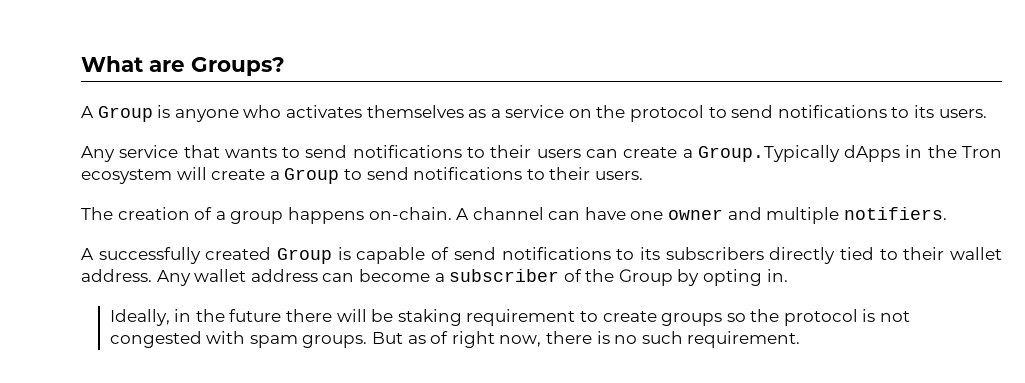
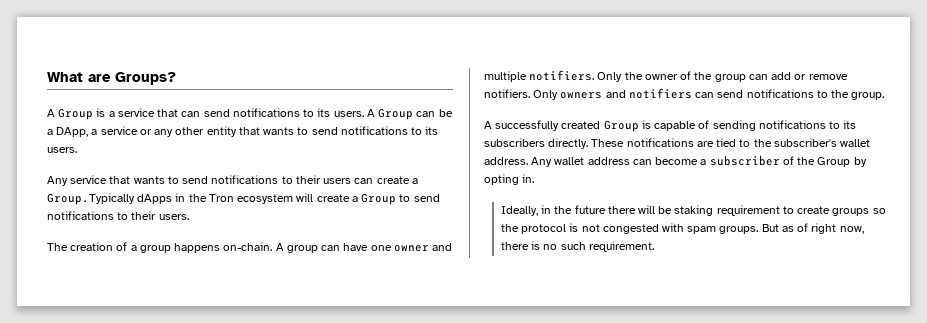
- A Group is anyone who activates themselves as a service on the protocol to send notifications to its users.
+ A Group is a service that can send notifications to its users. A Group can be a DApp, a service or any other entity that wants to send notifications to its users.
- A channel can have one owner and multiple notifiers.
+ A group can have one owner and multiple notifiers. Only the owner of the group can add or remove notifiers. Only owners and notifiers can send notifications to the group.
- A successfully created Group is capable of send notifications to its subscribers directly tied to their wallet address.
+ A successfully created Group is capable of sending notifications to its subscribers directly. These notifications are tied to the subscriber's wallet address.

